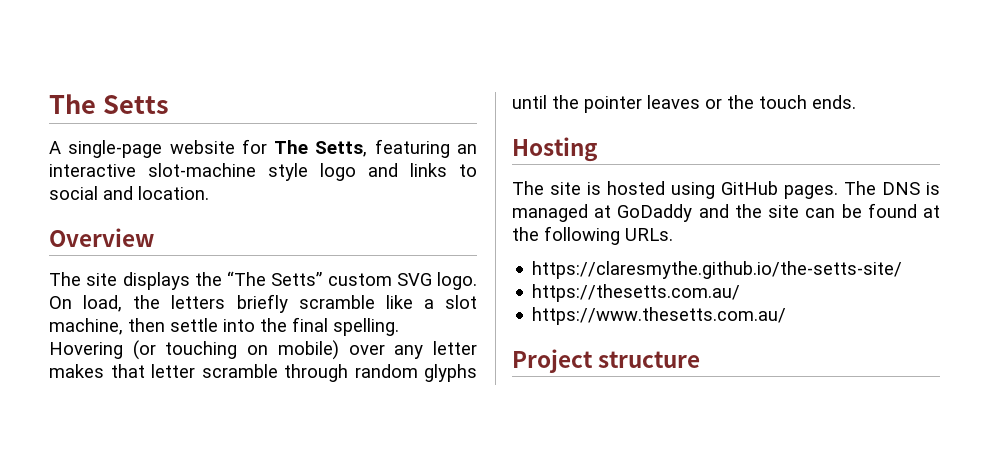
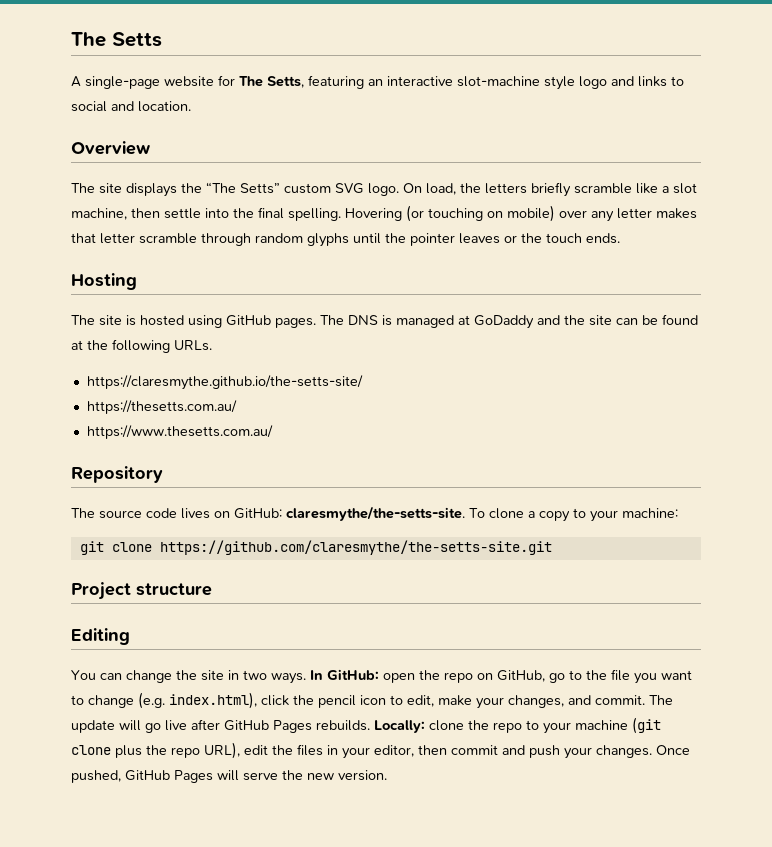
+ Repository
+ The source code lives on GitHub: claresmythe/the-setts-site. To clone a copy to your machine:
+ git clone https://github.com/claresmythe/the-setts-site.git
  Project structure
+ Editing
+ You can change the site in two ways. In GitHub: open the repo on GitHub, go to the file you want to change (e.g. index.html), click the pencil icon to edit, make your changes, and commit. The update will go live after GitHub Pages rebuilds. Locally: clone the repo to your machine (git clone plus the repo URL), edit the files in your editor, then commit and push your changes. Once pushed, GitHub Pages will serve the new version.

